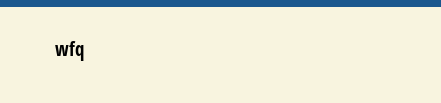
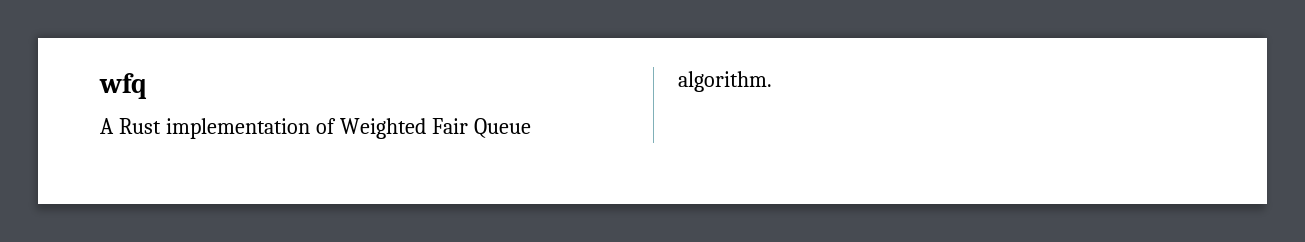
+ A Rust implementation of Weighted Fair Queue algorithm.

